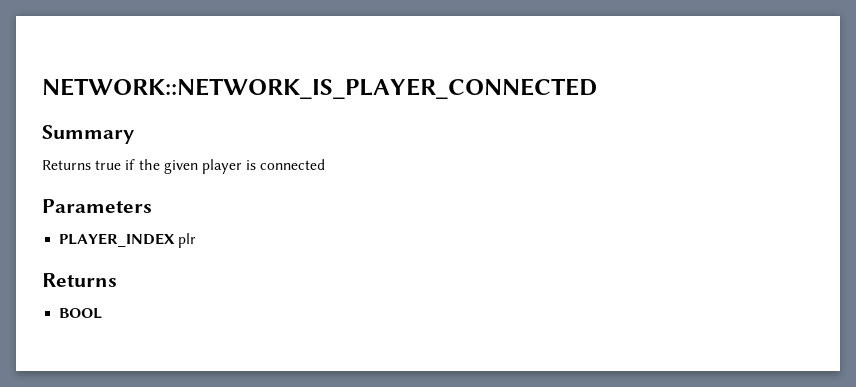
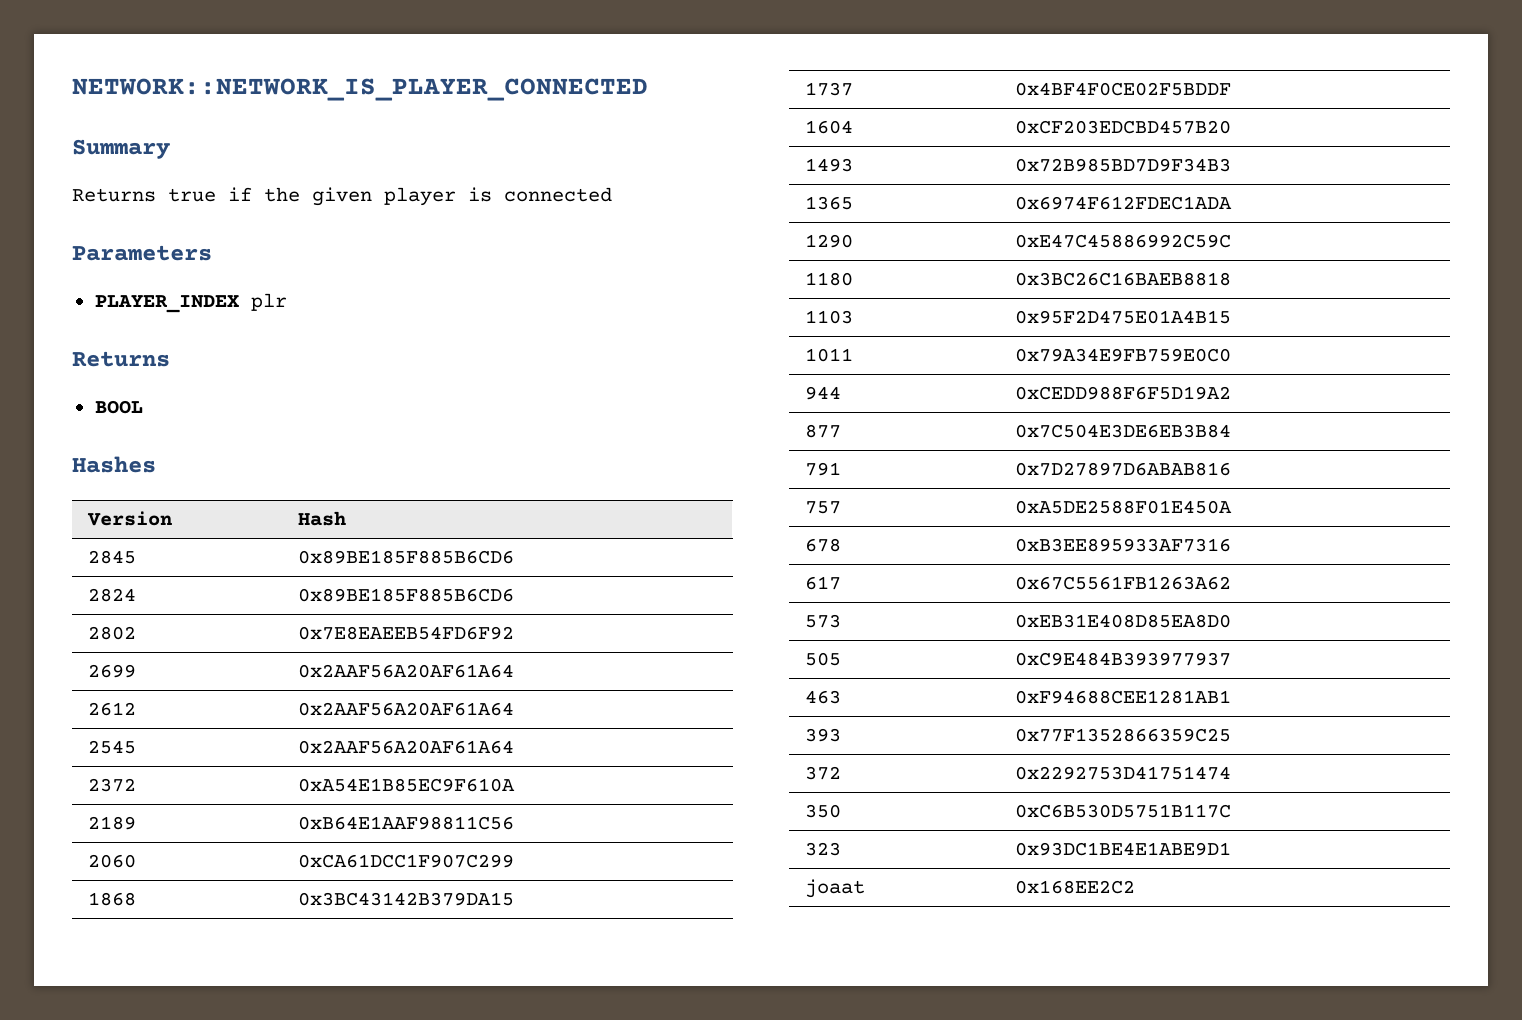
+ Hashes
+ Version | Hash
+ 2845 | 0x89BE185F885B6CD6
+ 2824 | 0x89BE185F885B6CD6
+ 2802 | 0x7E8EAEEB54FD6F92
+ 2699 | 0x2AAF56A20AF61A64
+ 2612 | 0x2AAF56A20AF61A64
+ 2545 | 0x2AAF56A20AF61A64
+ 2372 | 0xA54E1B85EC9F610A
+ 2189 | 0xB64E1AAF98811C56
+ 2060 | 0xCA61DCC1F907C299
+ 1868 | 0x3BC43142B379DA15
+ 1737 | 0x4BF4F0CE02F5BDDF
+ 1604 | 0xCF203EDCBD457B20
+ 1493 | 0x72B985BD7D9F34B3
+ 1365 | 0x6974F612FDEC1ADA
+ 1290 | 0xE47C45886992C59C
+ 1180 | 0x3BC26C16BAEB8818
+ 1103 | 0x95F2D475E01A4B15
+ 1011 | 0x79A34E9FB759E0C0
+ 944 | 0xCEDD988F6F5D19A2
+ 877 | 0x7C504E3DE6EB3B84
+ 791 | 0x7D27897D6ABAB816
+ 757 | 0xA5DE2588F01E450A
+ 678 | 0xB3EE895933AF7316
+ 617 | 0x67C5561FB1263A62
+ 573 | 0xEB31E408D85EA8D0
+ 505 | 0xC9E484B393977937
+ 463 | 0xF94688CEE1281AB1
+ 393 | 0x77F1352866359C25
+ 372 | 0x2292753D41751474
+ 350 | 0xC6B530D5751B117C
+ 323 | 0x93DC1BE4E1ABE9D1
+ joaat | 0x168EE2C2

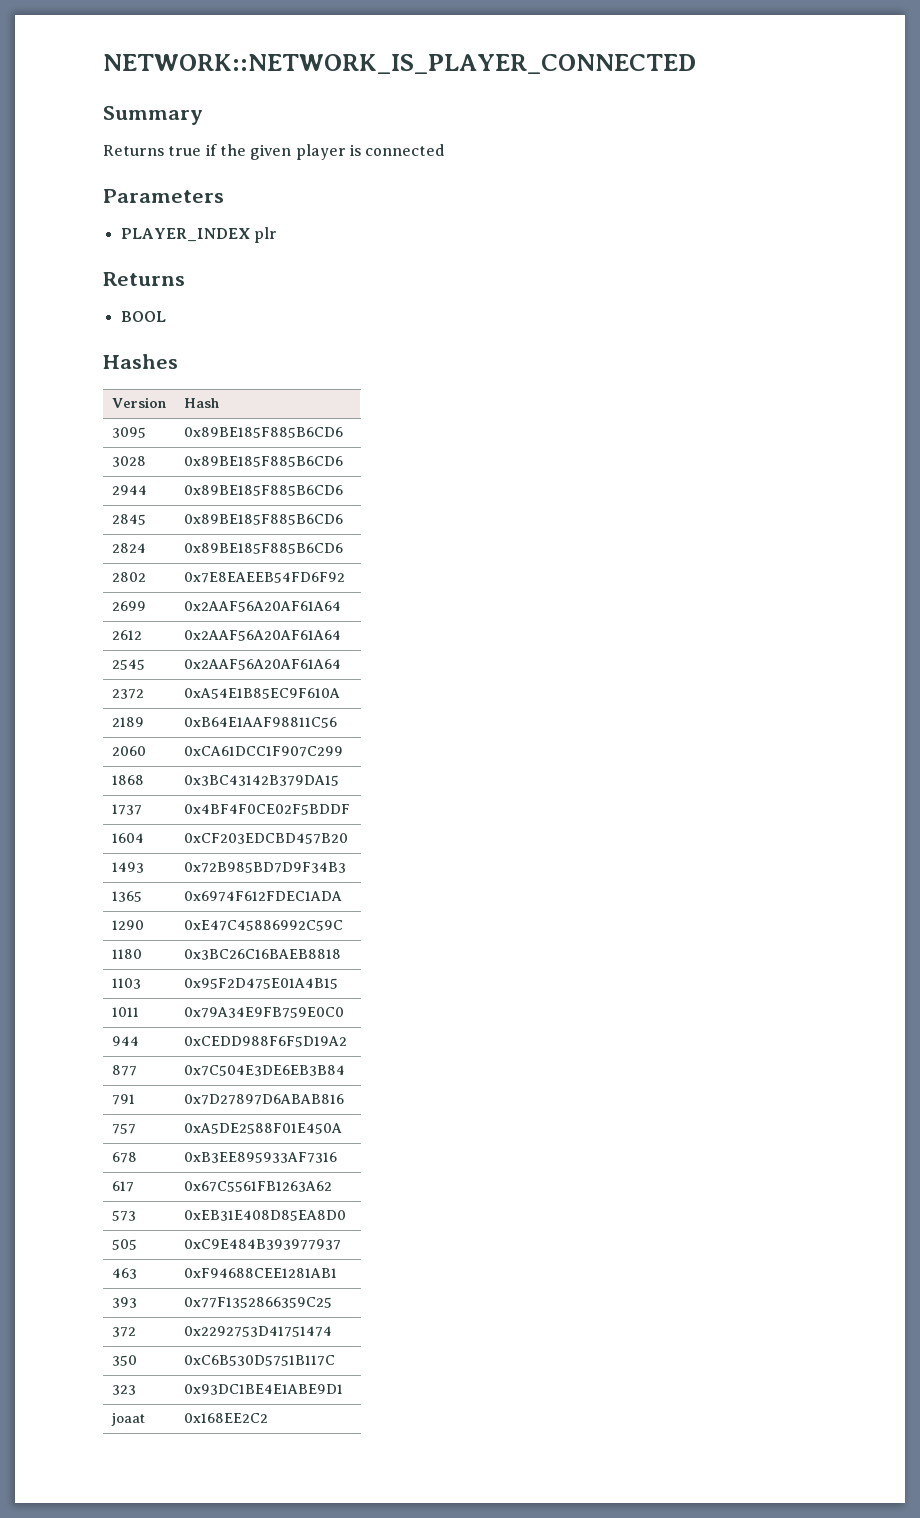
+ 3095 | 0x89BE185F885B6CD6
+ 3028 | 0x89BE185F885B6CD6
+ 2944 | 0x89BE185F885B6CD6

